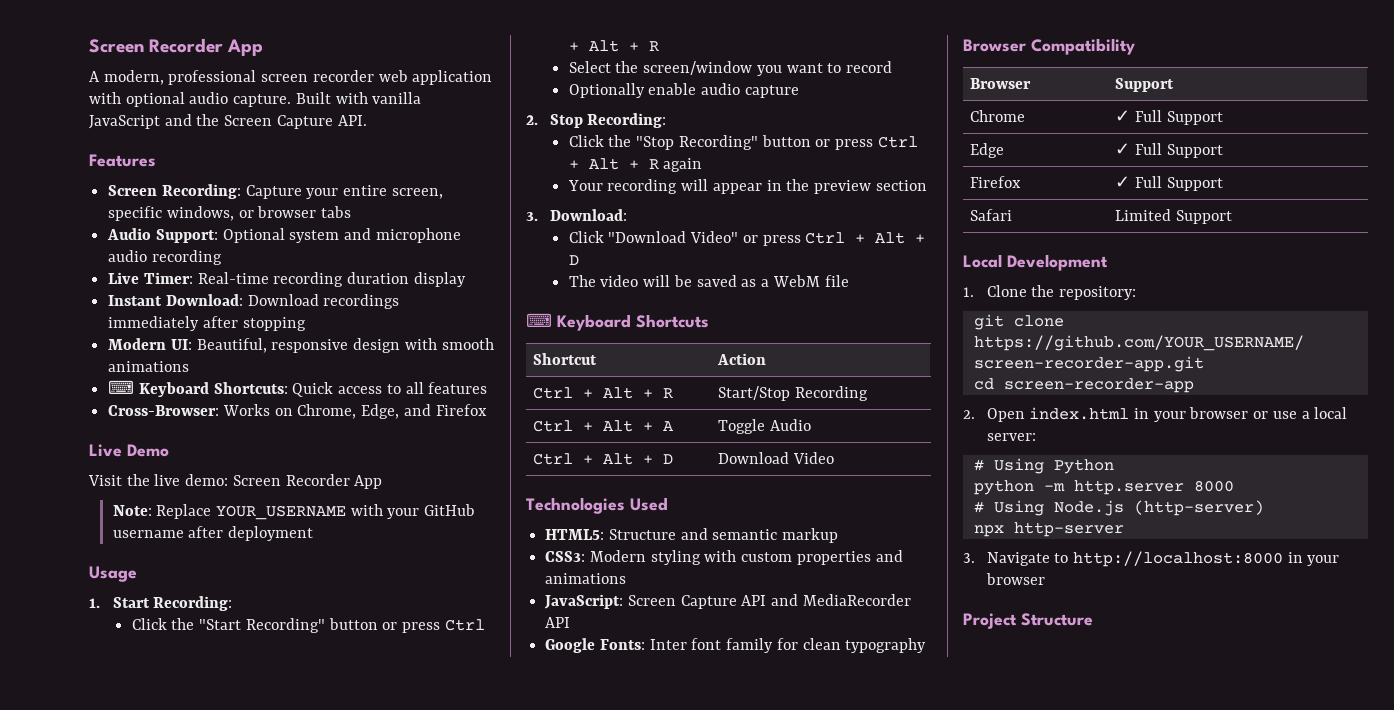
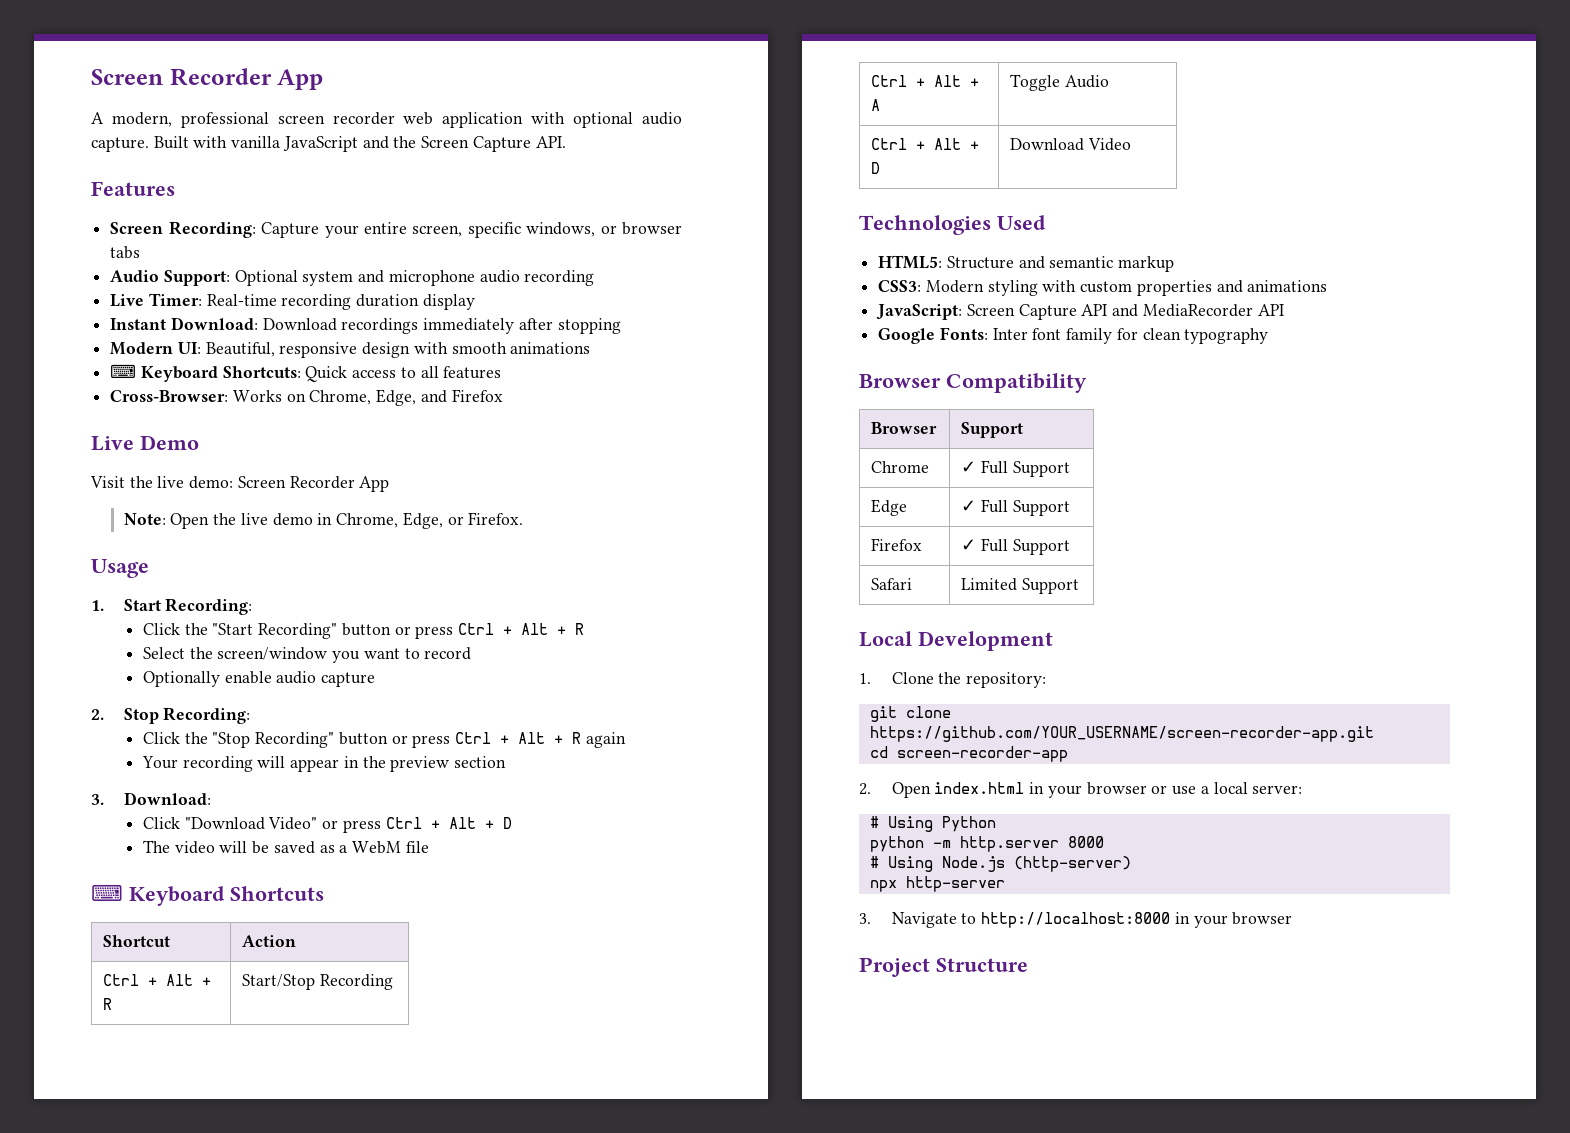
- Note: Replace YOUR_USERNAME with your GitHub username after deployment
+ Note: Open the live demo in Chrome, Edge, or Firefox.

